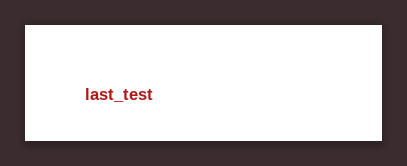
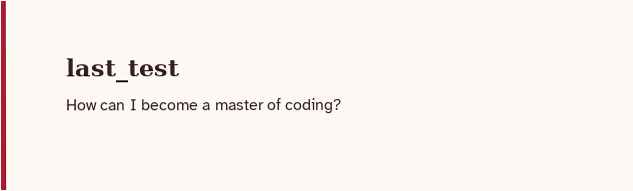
+ How can I become a master of coding?

